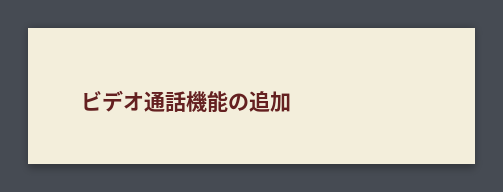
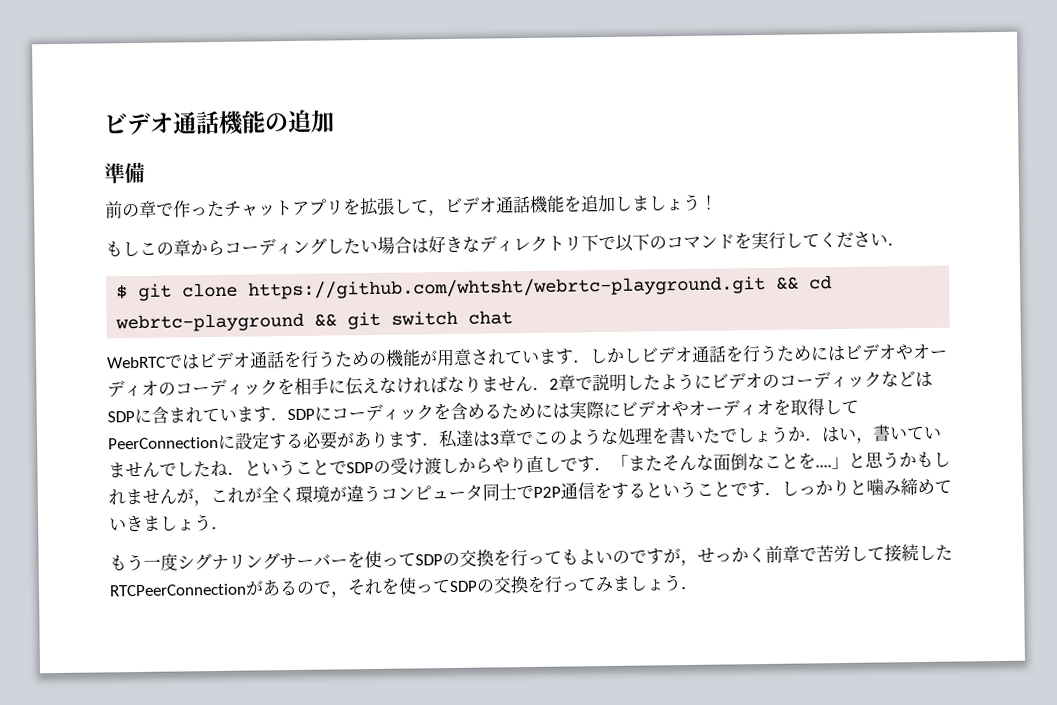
+ 準備
+ 前の章で作ったチャットアプリを拡張して，ビデオ通話機能を追加しましょう！
+ もしこの章からコーディングしたい場合は好きなディレクトリ下で以下のコマンドを実行してください．
+ $ git clone https://github.com/whtsht/webrtc-playground.git && cd webrtc-playground && git switch chat
+ WebRTCではビデオ通話を行うための機能が用意されています．しかしビデオ通話を行うためにはビデオやオーディオのコーディックを相手に伝えなければなりません．2章で説明したようにビデオのコーディックなどはSDPに含まれています．SDPにコーディックを含めるためには実際にビデオやオーディオを取得してPeerConnectionに設定する必要があります．私達は3章でこのような処理を書いたでしょうか．はい，書いていませんでしたね．ということでSDPの受け渡しからやり直しです．「またそんな面倒なことを....」と思うかもしれませんが，これが全く環境が違うコンピュータ同士でP2P通信をするということです．しっかりと噛み締めていきましょう．
+ もう一度シグナリングサーバーを使ってSDPの交換を行ってもよいのですが，せっかく前章で苦労して接続したRTCPeerConnectionがあるので，それを使ってSDPの交換を行ってみましょう．

